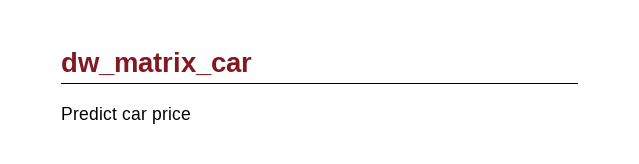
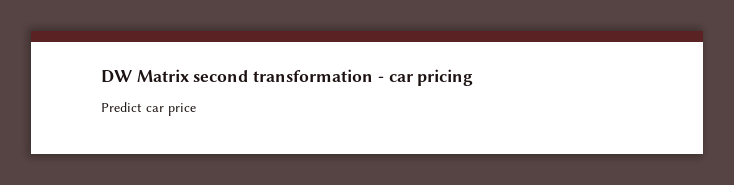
- dw_matrix_car
+ DW Matrix second transformation - car pricing

